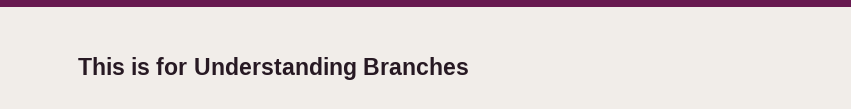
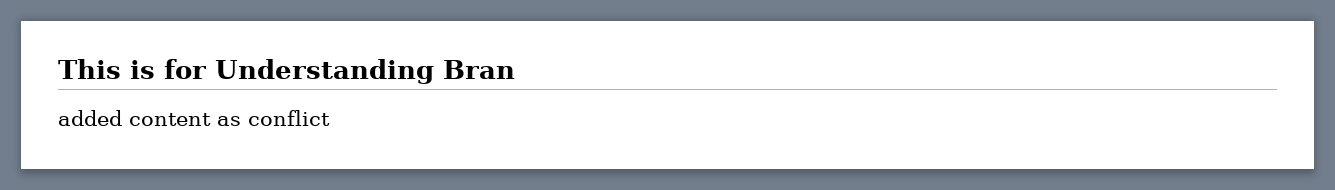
- This is for Understanding Branches
+ This is for Understanding Bran
+ added content as conflict

